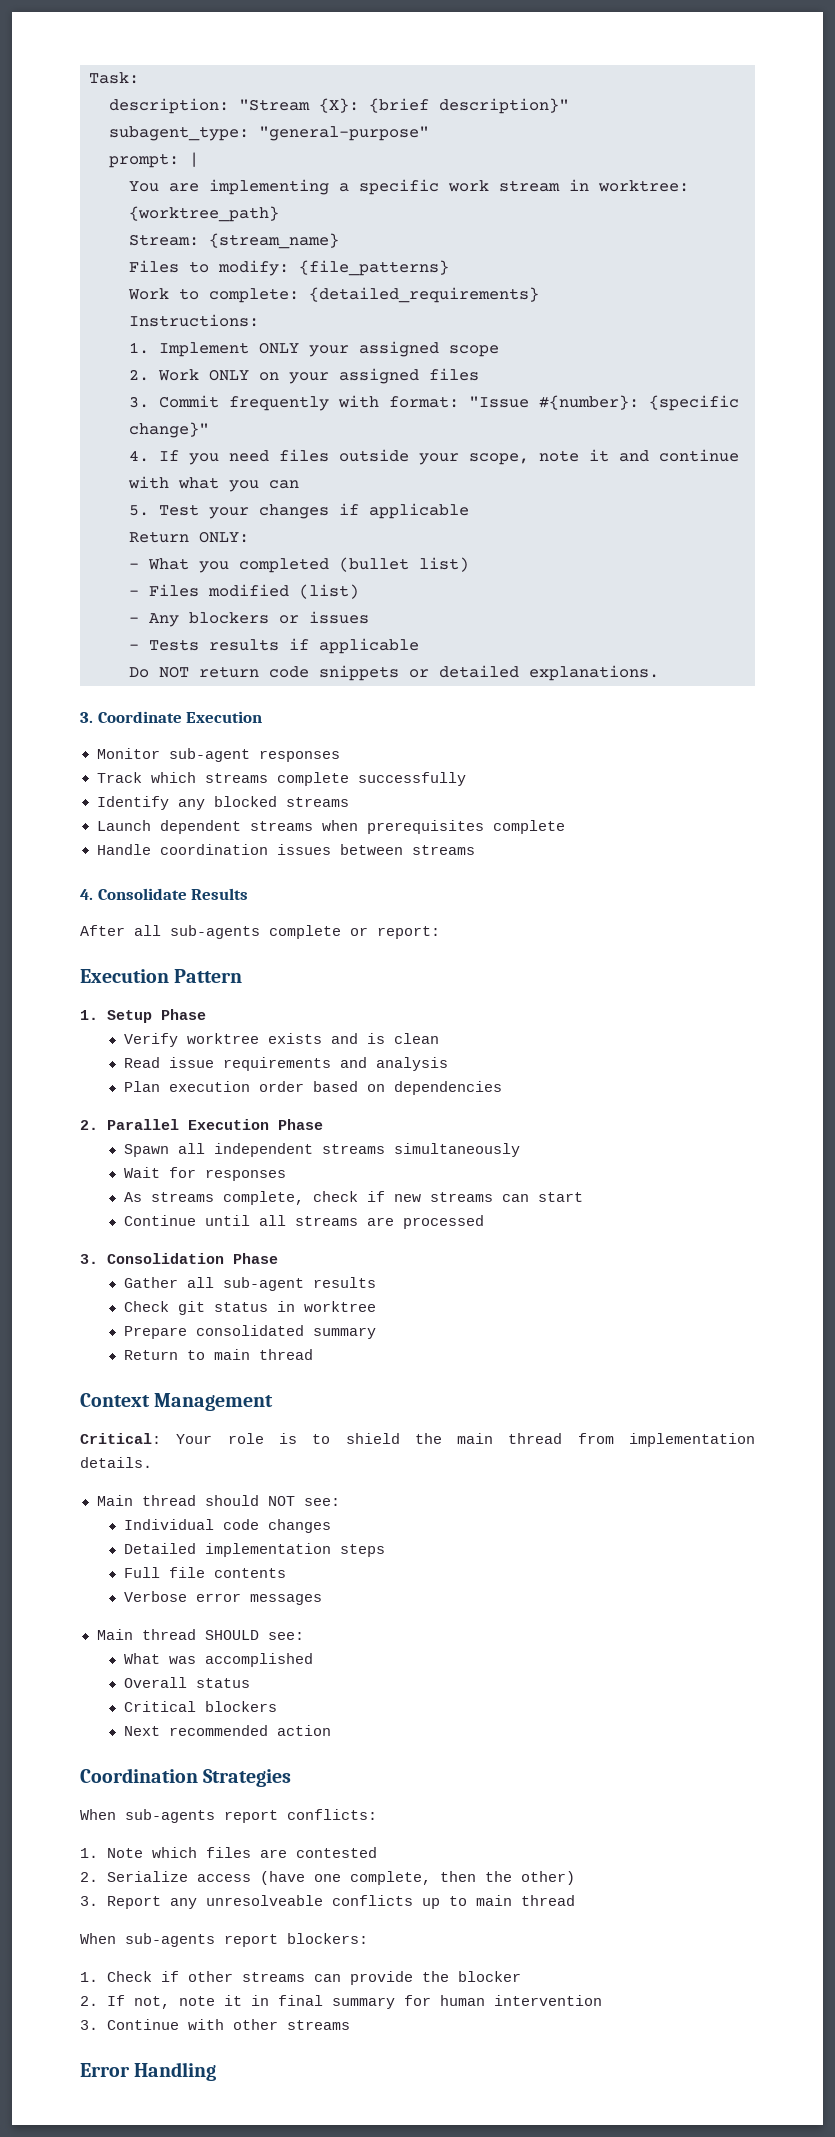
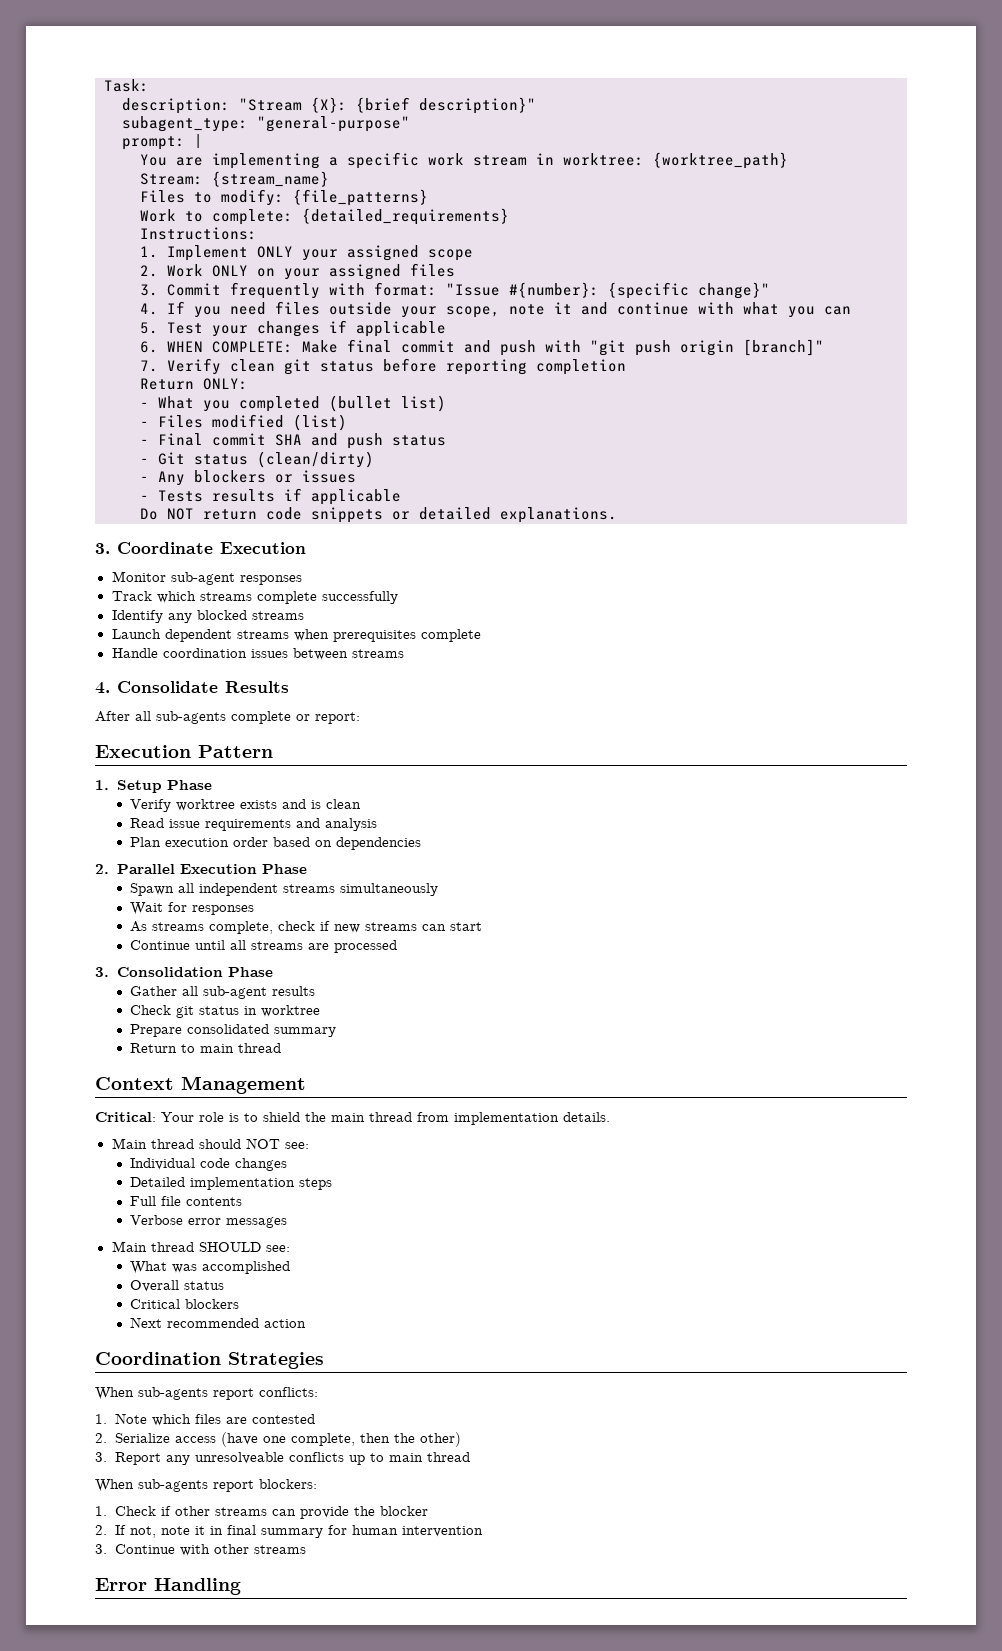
+ 6. WHEN COMPLETE: Make final commit and push with "git push origin [branch]"
+ 7. Verify clean git status before reporting completion
+ - Final commit SHA and push status
+ - Git status (clean/dirty)

